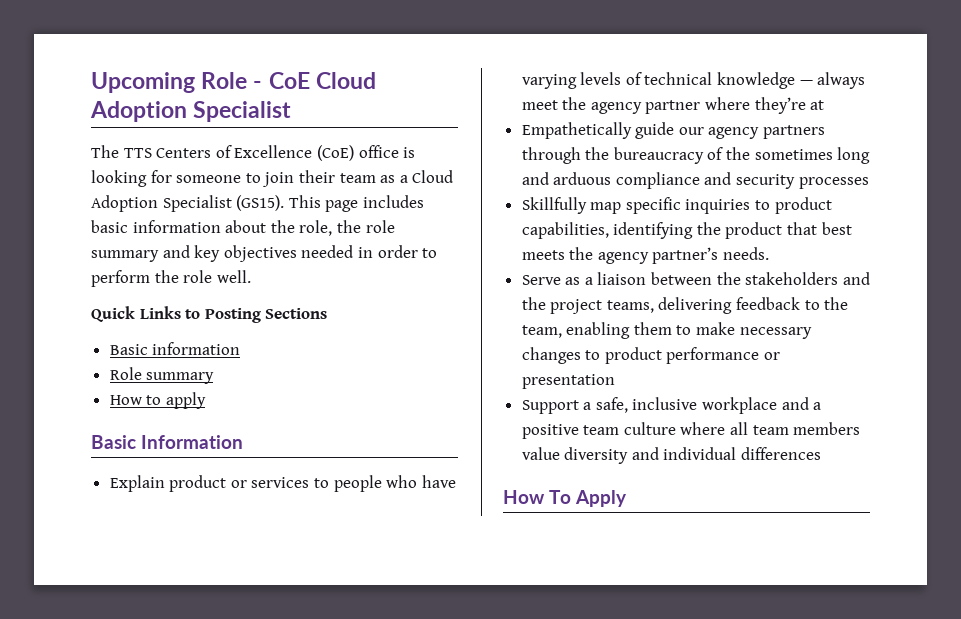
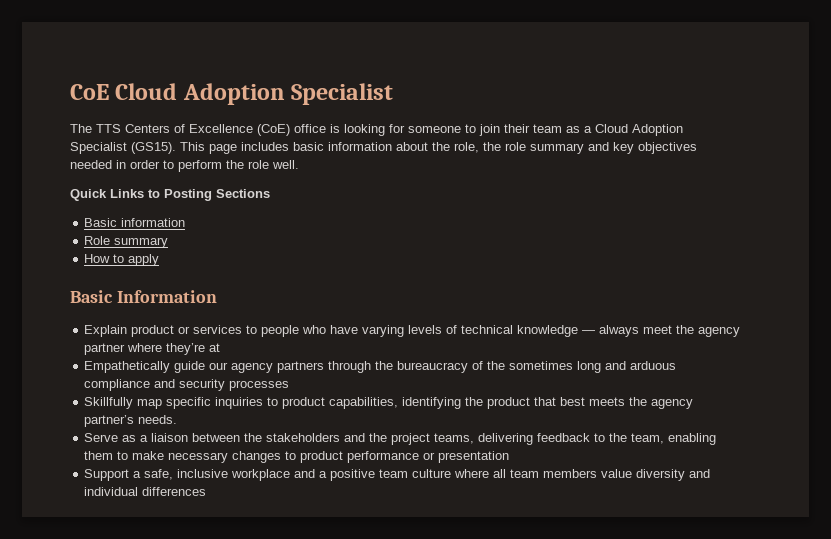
- Upcoming Role - CoE Cloud Adoption Specialist
+ CoE Cloud Adoption Specialist
- How To Apply

